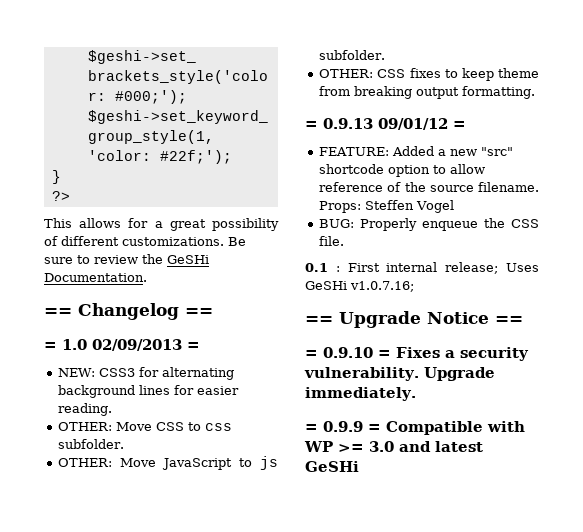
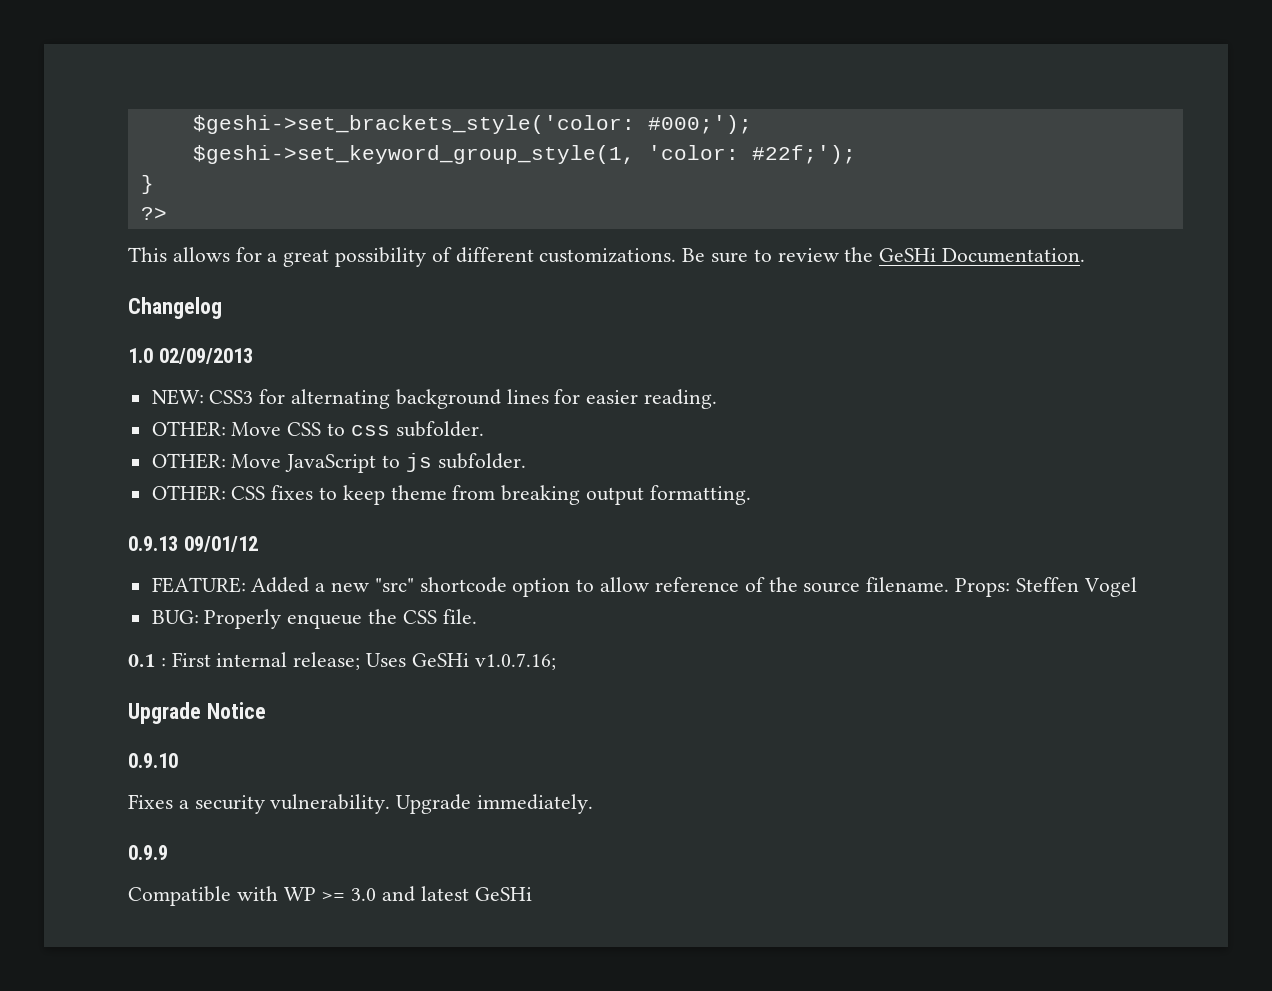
- == Changelog ==
- = 1.0 02/09/2013 =
+ Changelog
+ 1.0 02/09/2013
- = 0.9.13 09/01/12 =
+ 0.9.13 09/01/12
- == Upgrade Notice ==
- = 0.9.10 = Fixes a security vulnerability.
+ Upgrade Notice
+ 0.9.10
+ Fixes a security vulnerability.
- = 0.9.9 = Compatible with WP >= 3.0 and latest GeSHi
+ 0.9.9
+ Compatible with WP >= 3.0 and latest GeSHi

